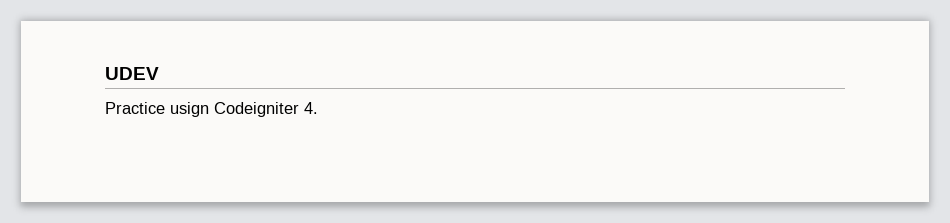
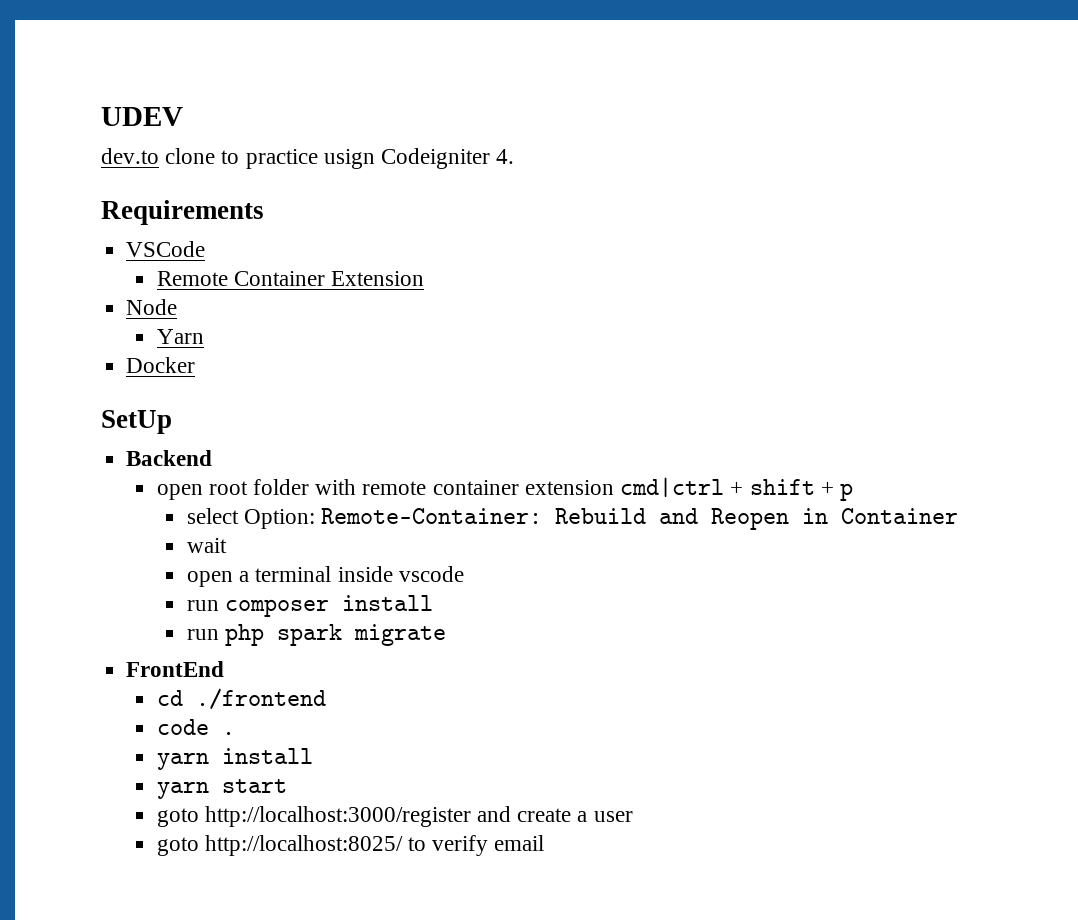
- Practice usign Codeigniter 4.
+ dev.to clone to practice usign Codeigniter 4.
+ Requirements
+ VSCode
+ Remote Container Extension
+ Node
+ Yarn
+ Docker
+ SetUp
+ Backend
+ open root folder with remote container extension cmd|ctrl + shift + p
+ select Option: Remote-Container: Rebuild and Reopen in Container
+ wait
+ open a terminal inside vscode
+ run composer install
+ run php spark migrate
+ FrontEnd
+ cd ./frontend
+ code .
+ yarn install
+ yarn start
+ goto http://localhost:3000/register and create a user
+ goto http://localhost:8025/ to verify email

